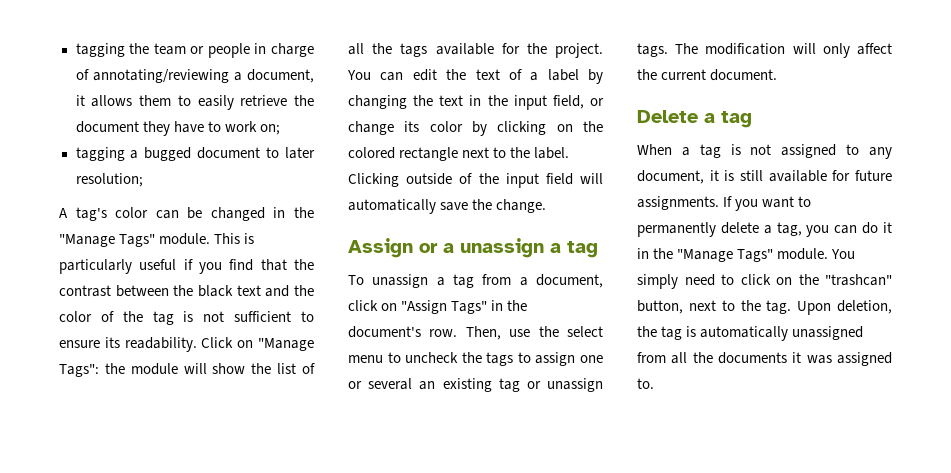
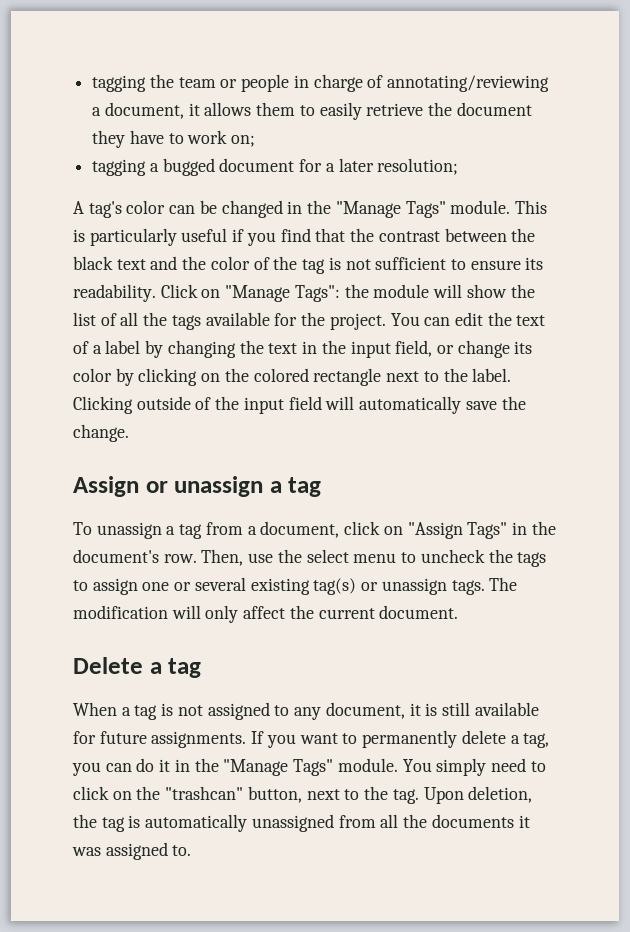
- tagging a bugged document to later resolution;
+ tagging a bugged document for a later resolution;
- Assign or a unassign a tag
+ Assign or unassign a tag
- Then, use the select menu to uncheck the tags to assign one or several an existing tag or unassign tags.
+ Then, use the select menu to uncheck the tags to assign one or several existing tag(s) or unassign tags.

